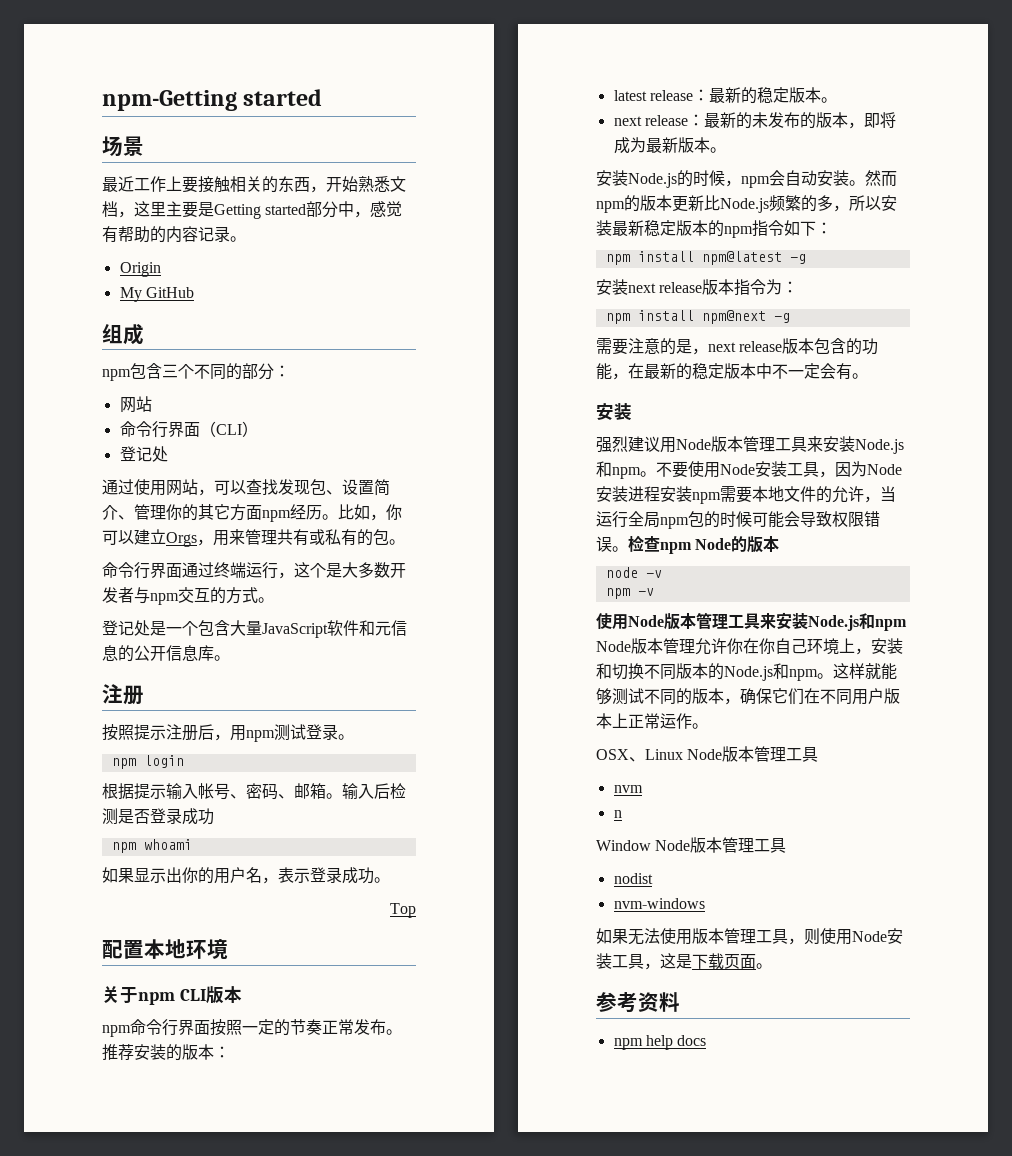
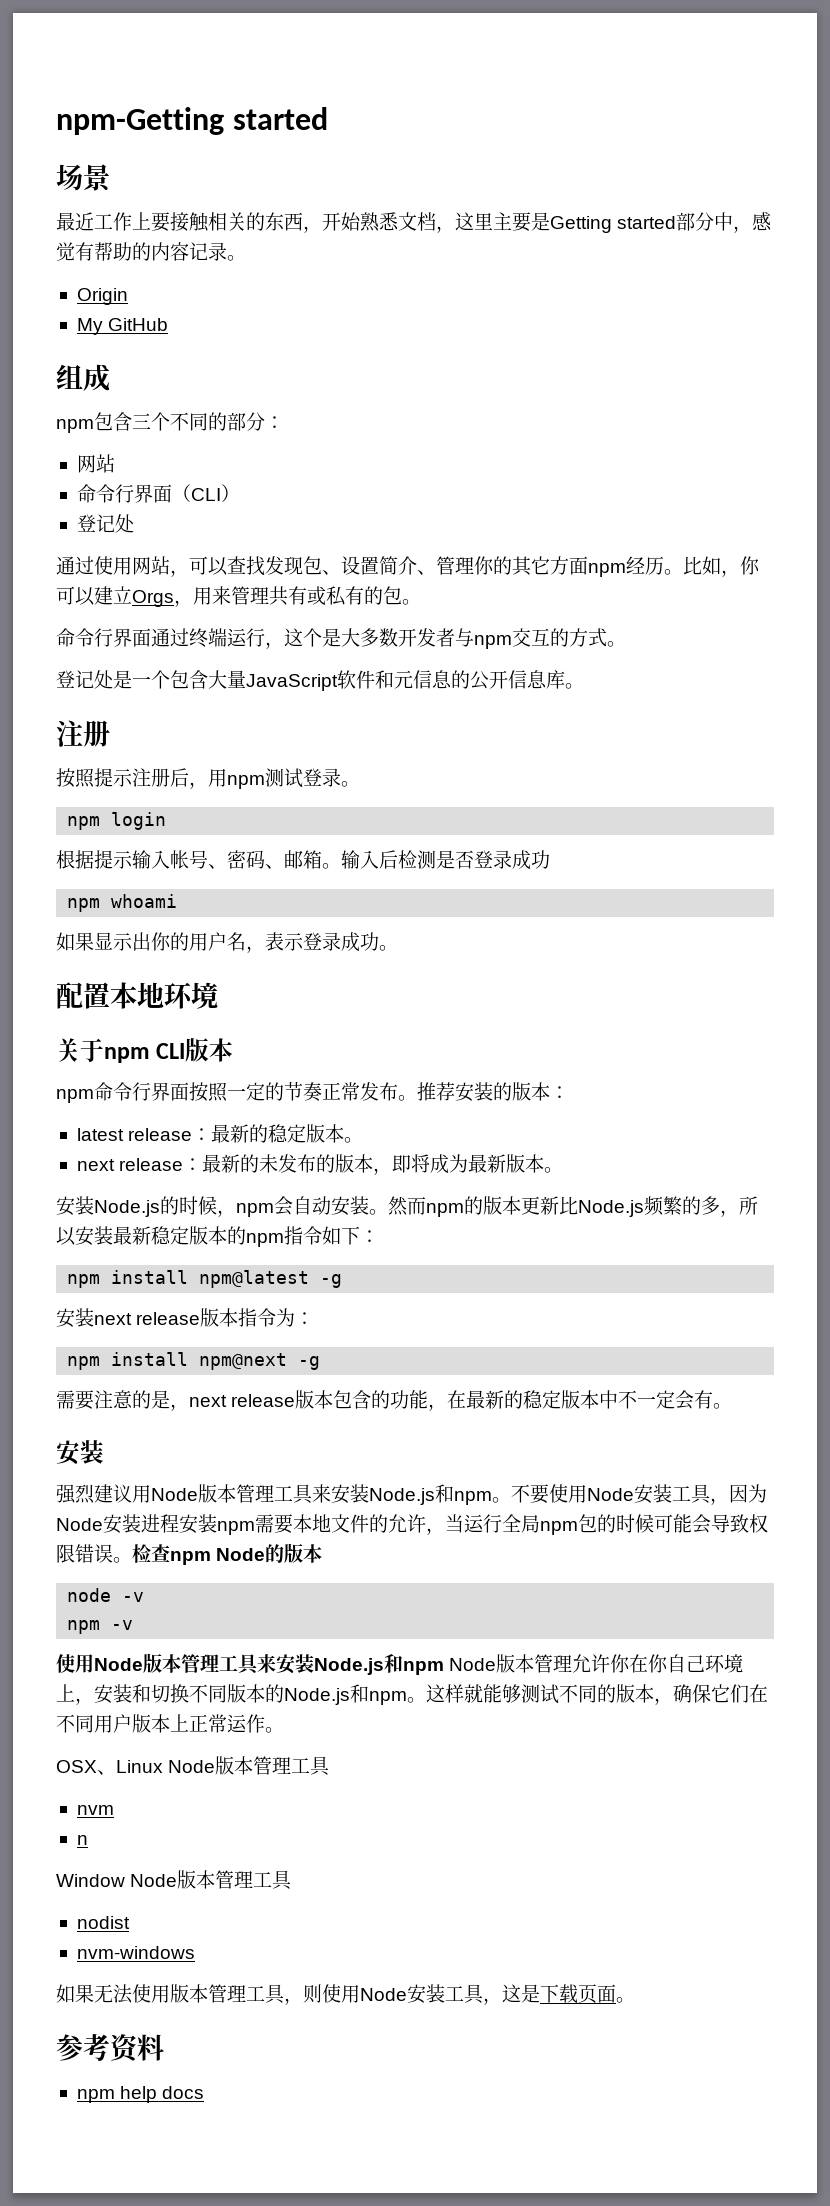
- Top

